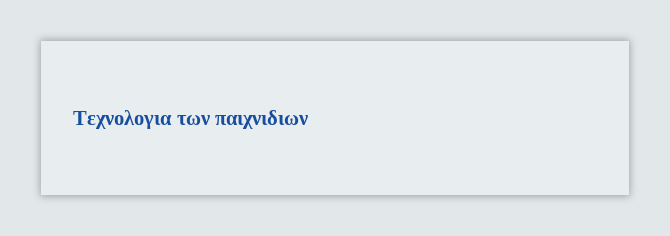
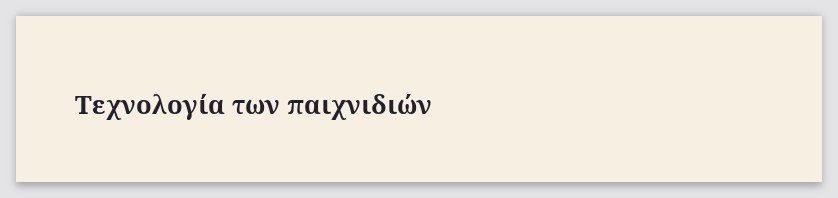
- Τεχνολογια των παιχνιδιων
+ Τεχνολογία των παιχνιδιών

